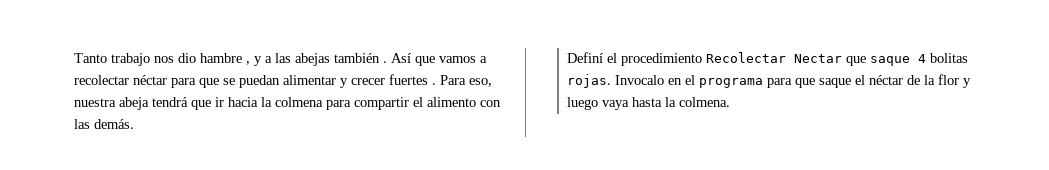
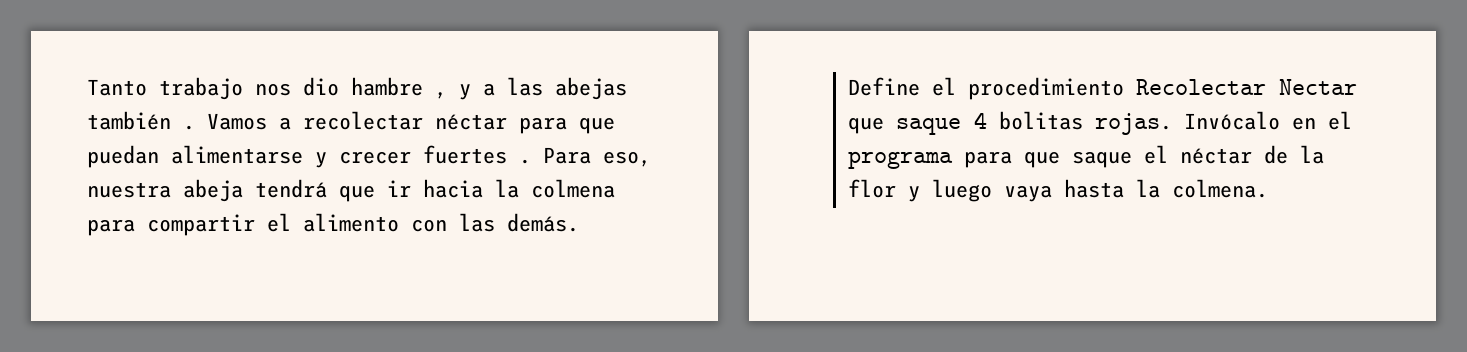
- Así que vamos a recolectar néctar para que se puedan alimentar y crecer fuertes .
+ Vamos a recolectar néctar para que puedan alimentarse y crecer fuertes .
- Definí el procedimiento Recolectar Nectar que saque 4 bolitas rojas.
+ Define el procedimiento Recolectar Nectar que saque 4 bolitas rojas.
- Invocalo en el programa para que saque el néctar de la flor y luego vaya hasta la colmena.
+ Invócalo en el programa para que saque el néctar de la flor y luego vaya hasta la colmena.

